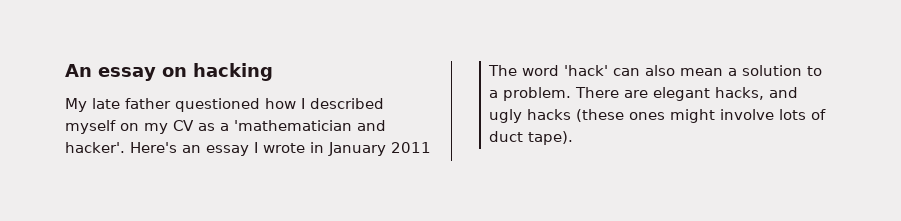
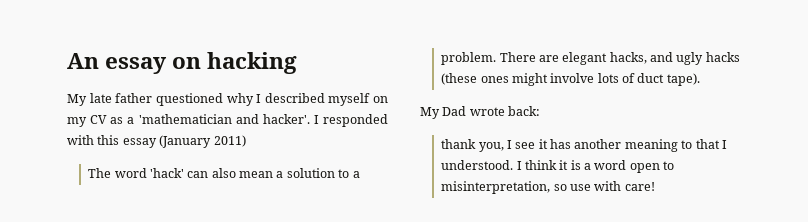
- My late father questioned how I described myself on my CV as a 'mathematician and hacker'.
+ My late father questioned why I described myself on my CV as a 'mathematician and hacker'.
- Here's an essay I wrote in January 2011
+ I responded with this essay (January 2011)
+ My Dad wrote back:
+ thank you, I see it has another meaning to that I understood. I think it is a word open to misinterpretation, so use with care!

